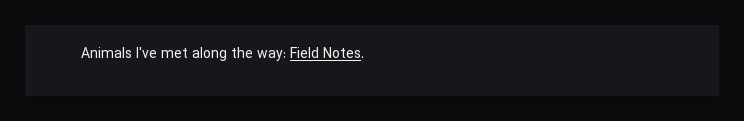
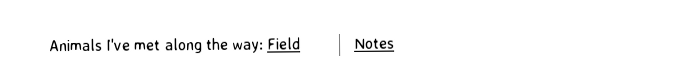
- Animals I've met along the way: Field Notes.
+ Animals I've met along the way: Field Notes

